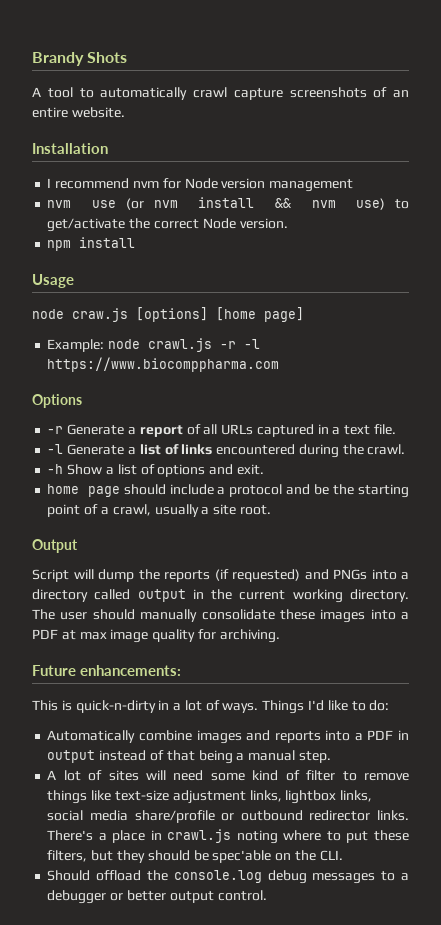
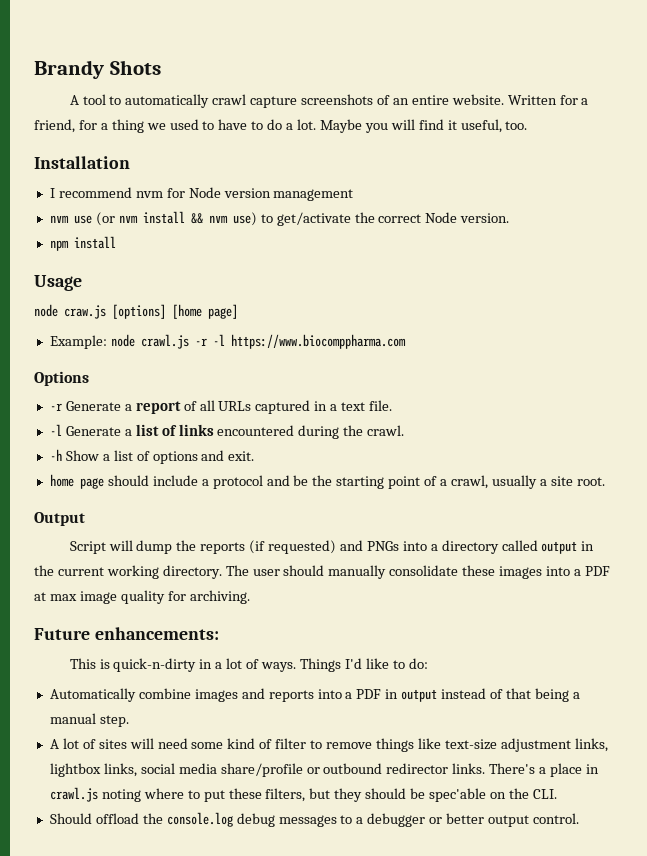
+ Written for a friend, for a thing we used to have to do a lot. Maybe you will find it useful, too.

